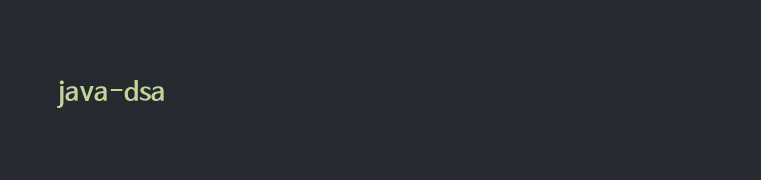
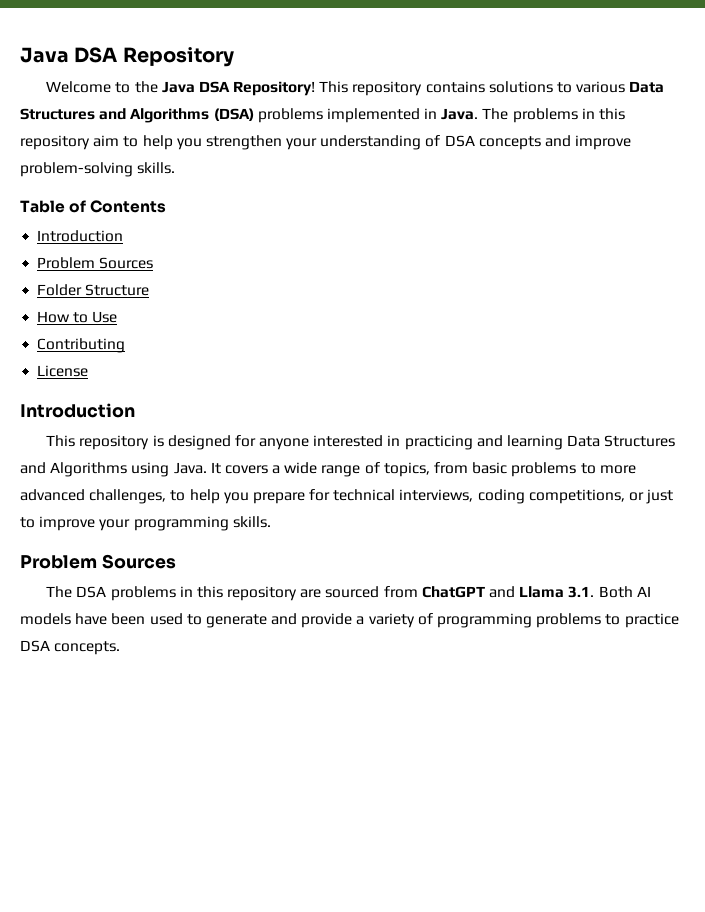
- java-dsa
+ Java DSA Repository
+ Welcome to the Java DSA Repository! This repository contains solutions to various Data Structures and Algorithms (DSA) problems implemented in Java. The problems in this repository aim to help you strengthen your understanding of DSA concepts and improve problem-solving skills.
+ Table of Contents
+ Introduction
+ Problem Sources
+ Folder Structure
+ How to Use
+ Contributing
+ License
+ Introduction
+ This repository is designed for anyone interested in practicing and learning Data Structures and Algorithms using Java. It covers a wide range of topics, from basic problems to more advanced challenges, to help you prepare for technical interviews, coding competitions, or just to improve your programming skills.
+ Problem Sources
+ The DSA problems in this repository are sourced from ChatGPT and Llama 3.1. Both AI models have been used to generate and provide a variety of programming problems to practice DSA concepts.

